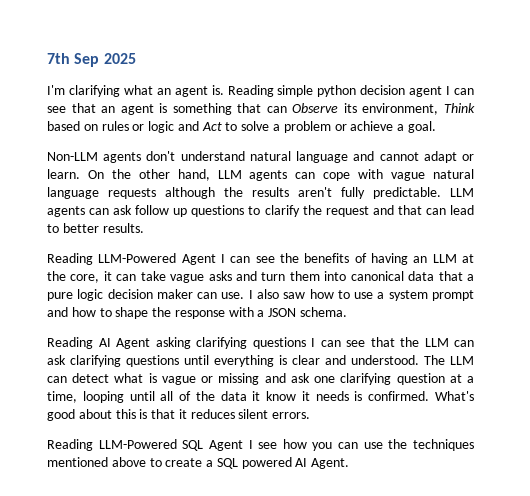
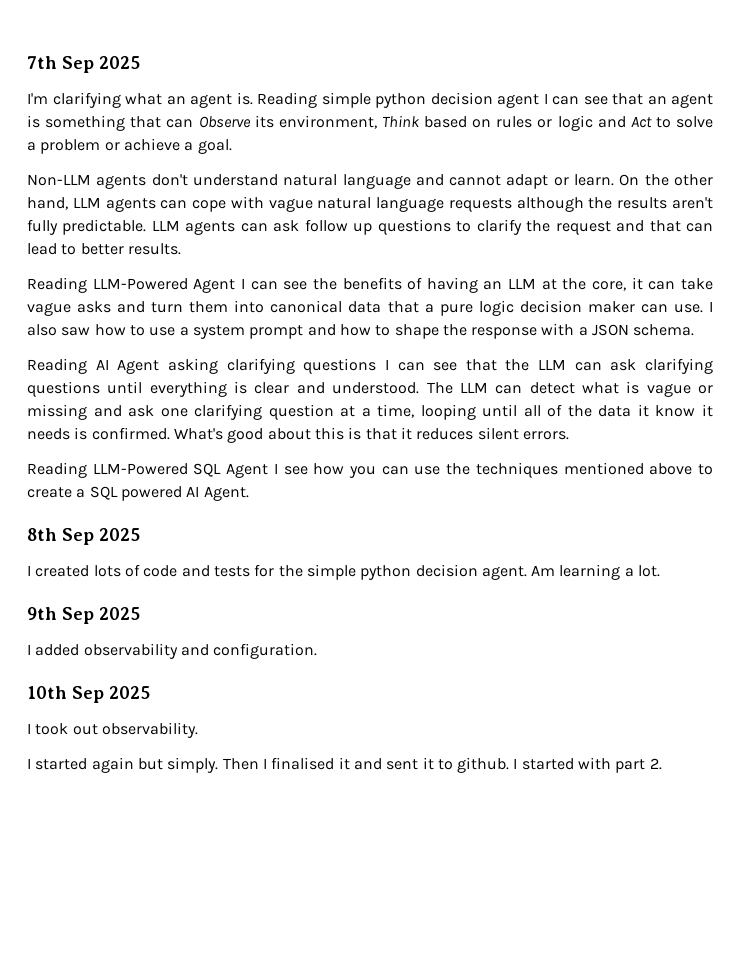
+ 8th Sep 2025
+ I created lots of code and tests for the simple python decision agent. Am learning a lot.
+ 9th Sep 2025
+ I added observability and configuration.
+ 10th Sep 2025
+ I took out observability.
+ I started again but simply. Then I finalised it and sent it to github. I started with part 2.

